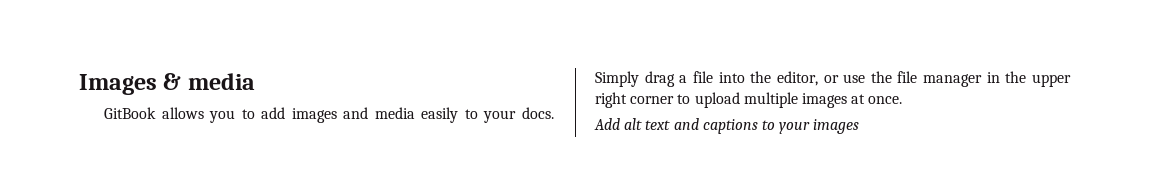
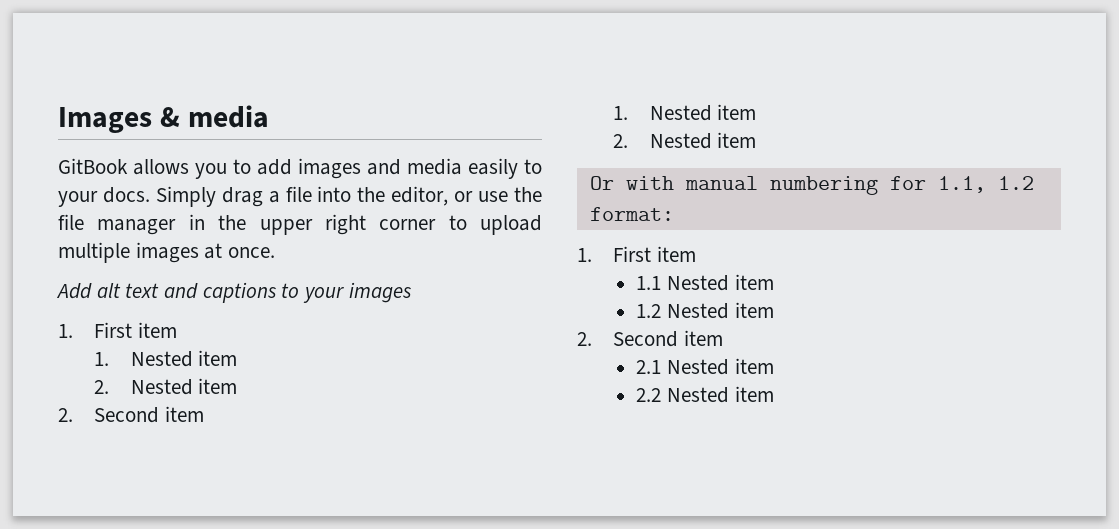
  Add alt text and captions to your images
+ 1. First item
+ 1. Nested item
+ 2. Nested item
+ 2. Second item
+ 1. Nested item
+ 2. Nested item
+ Or with manual numbering for 1.1, 1.2 format:
+ 1. First item
+ 1.1 Nested item
+ 1.2 Nested item
+ 2. Second item
+ 2.1 Nested item
+ 2.2 Nested item

